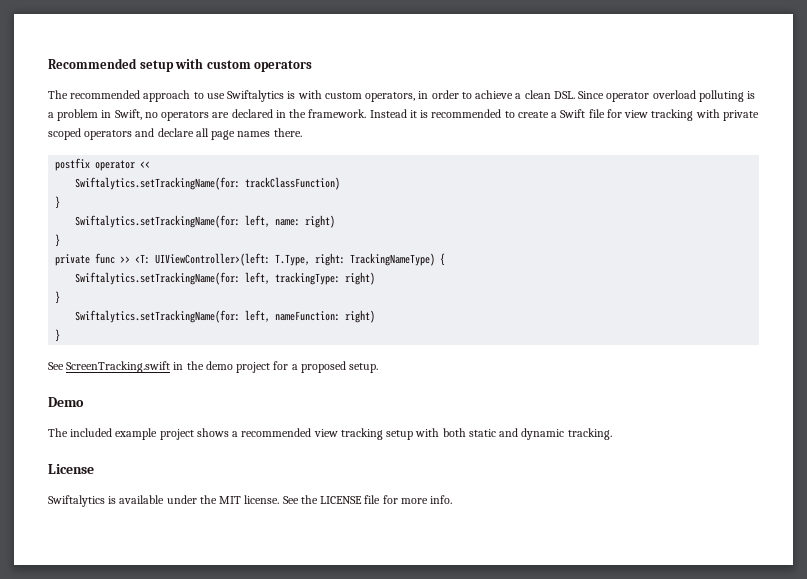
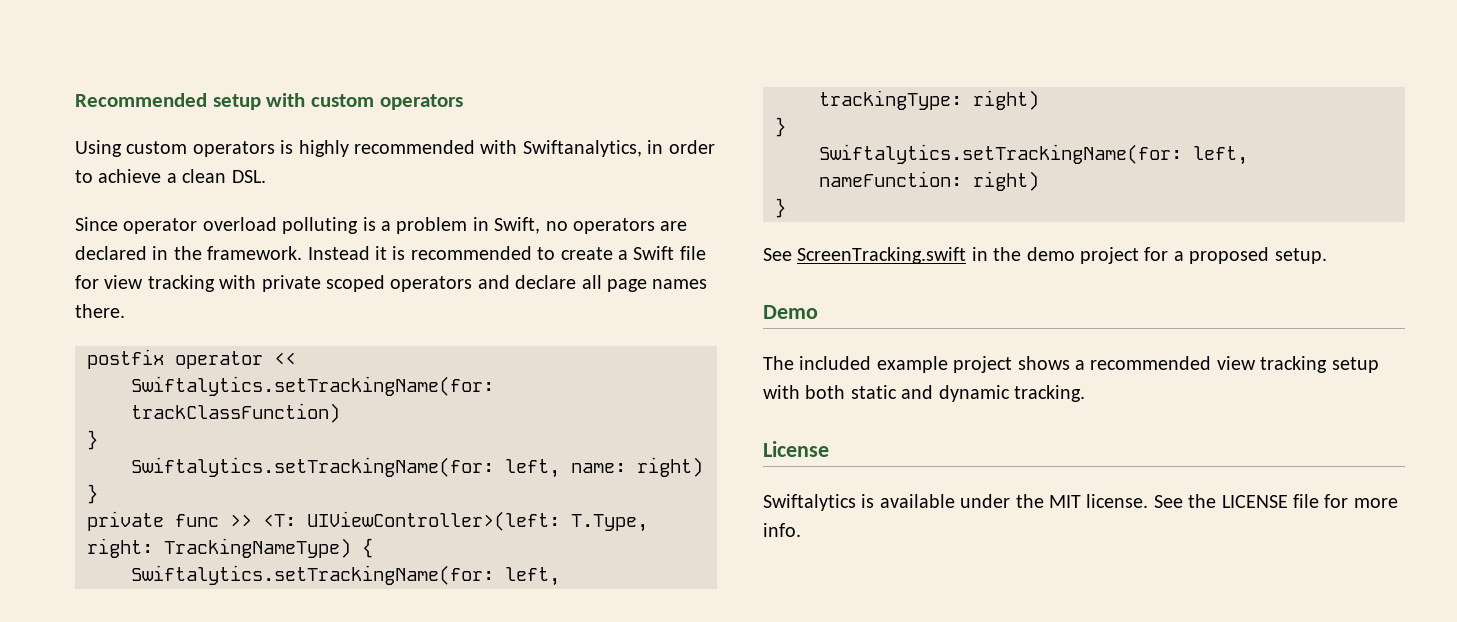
- The recommended approach to use Swiftalytics is with custom operators, in order to achieve a clean DSL. Since operator overload polluting is a problem in Swift, no operators are declared in the framework.
+ Using custom operators is highly recommended with Swiftanalytics, in order to achieve a clean DSL.
+ Since operator overload polluting is a problem in Swift, no operators are declared in the framework.

